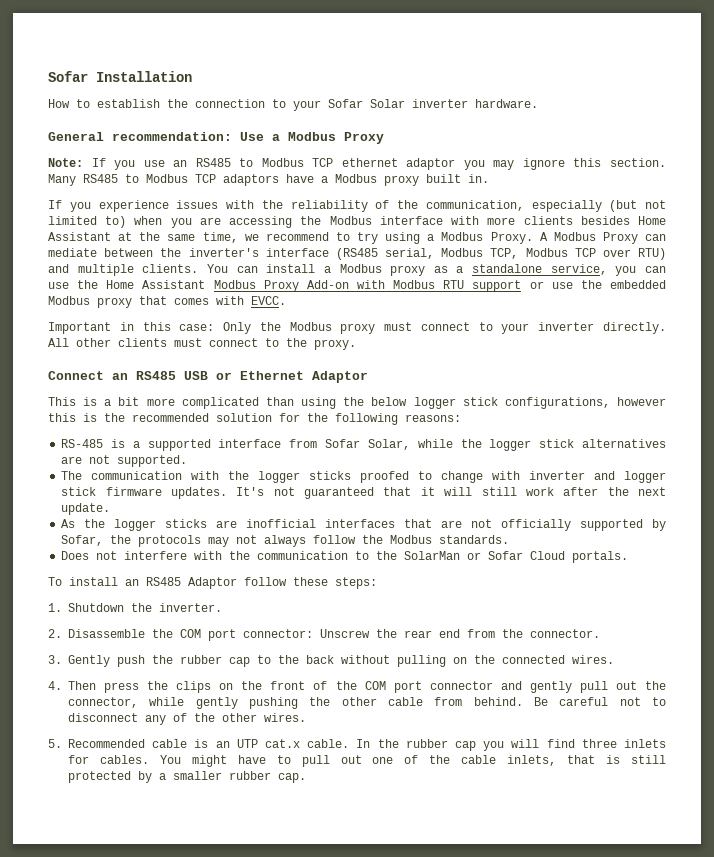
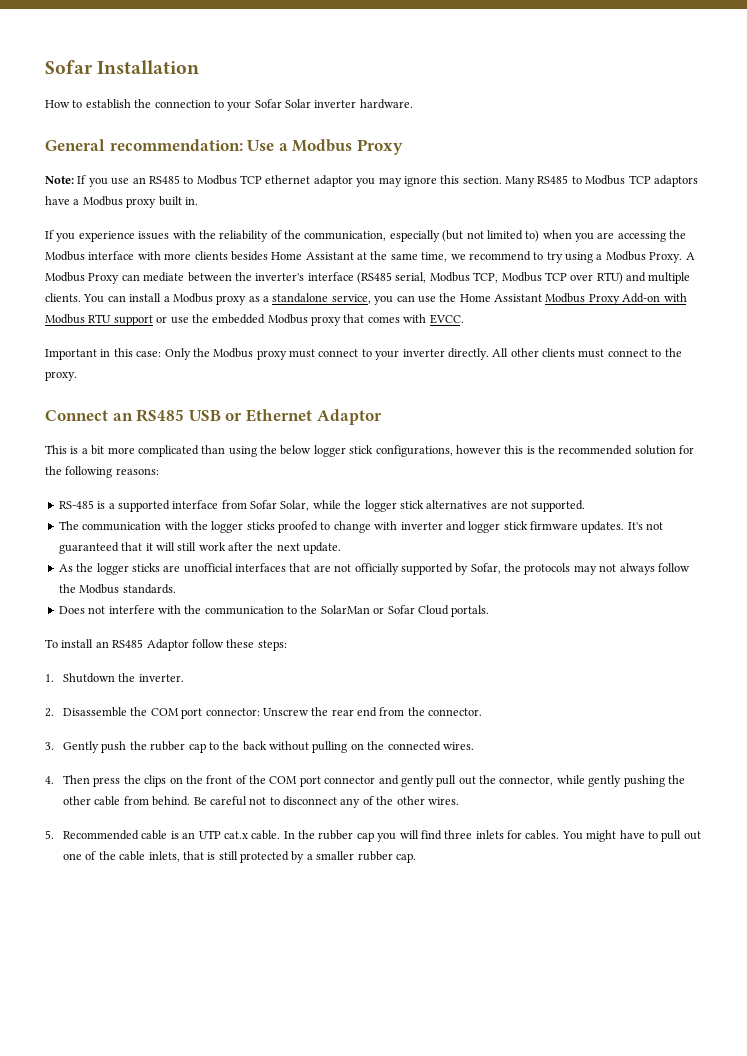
- As the logger sticks are inofficial interfaces that are not officially supported by Sofar, the protocols may not always follow the Modbus standards.
+ As the logger sticks are unofficial interfaces that are not officially supported by Sofar, the protocols may not always follow the Modbus standards.

